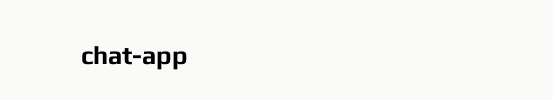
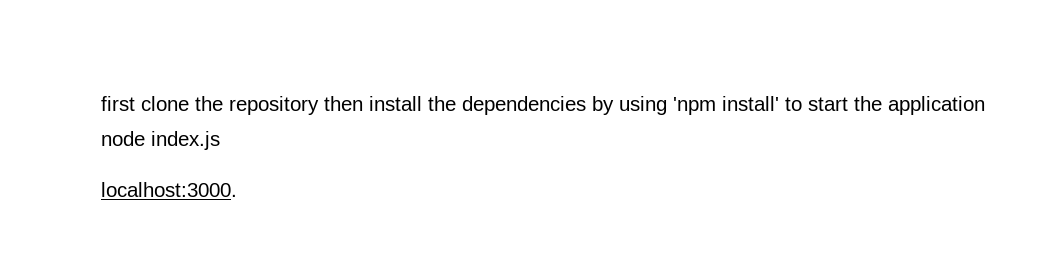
- chat-app
+ first clone the repository then install the dependencies by using 'npm install' to start the application node index.js
+ localhost:3000.

